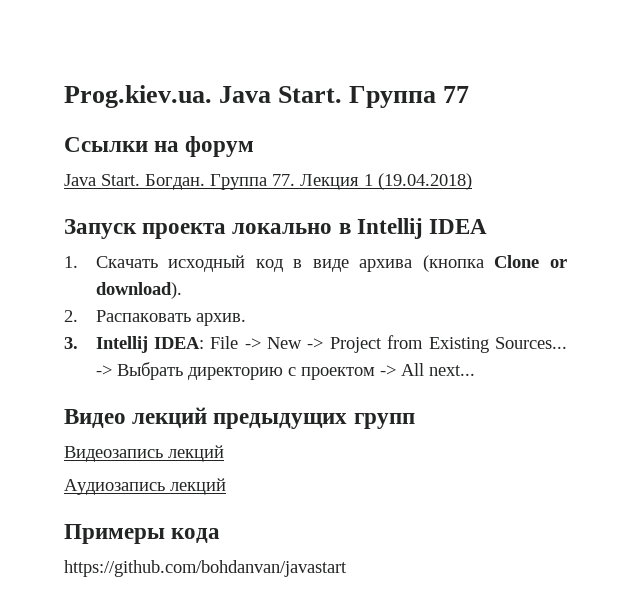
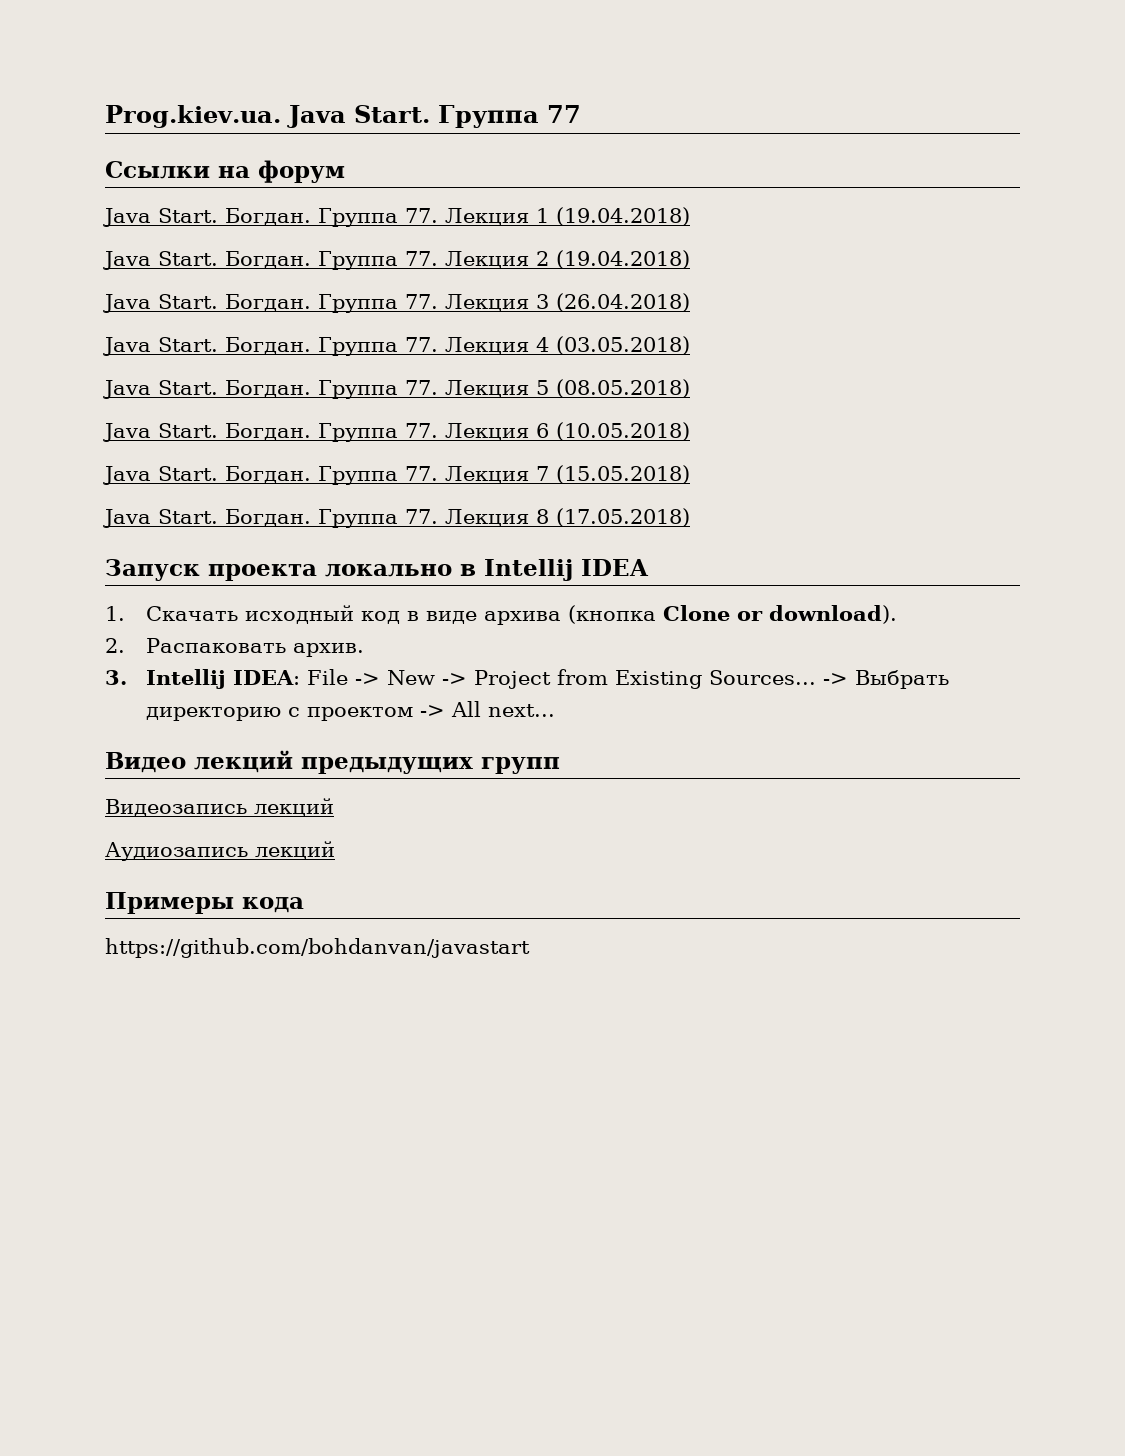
+ Java Start. Богдан. Группа 77. Лекция 2 (19.04.2018)
+ Java Start. Богдан. Группа 77. Лекция 3 (26.04.2018)
+ Java Start. Богдан. Группа 77. Лекция 4 (03.05.2018)
+ Java Start. Богдан. Группа 77. Лекция 5 (08.05.2018)
+ Java Start. Богдан. Группа 77. Лекция 6 (10.05.2018)
+ Java Start. Богдан. Группа 77. Лекция 7 (15.05.2018)
+ Java Start. Богдан. Группа 77. Лекция 8 (17.05.2018)

